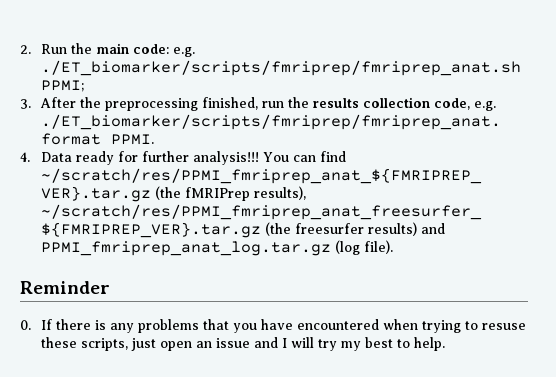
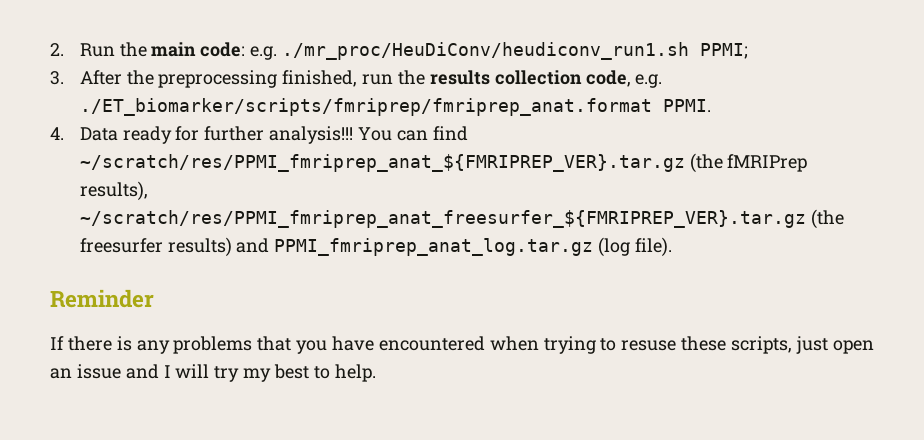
- 2. Run the main code: e.g. ./ET_biomarker/scripts/fmriprep/fmriprep_anat.sh PPMI;
+ 2. Run the main code: e.g. ./mr_proc/HeuDiConv/heudiconv_run1.sh PPMI;
- 0. If there is any problems that you have encountered when trying to resuse these scripts, just open an issue and I will try my best to help.
+ If there is any problems that you have encountered when trying to resuse these scripts, just open an issue and I will try my best to help.

